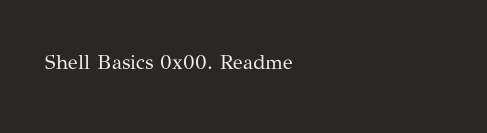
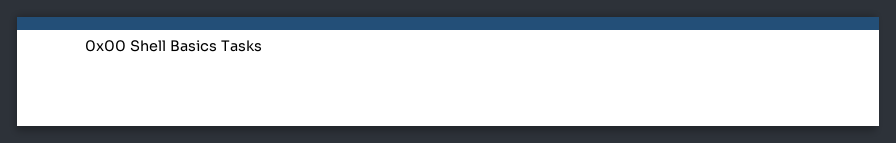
- Shell Basics 0x00. Readme
+ 0x00 Shell Basics Tasks

